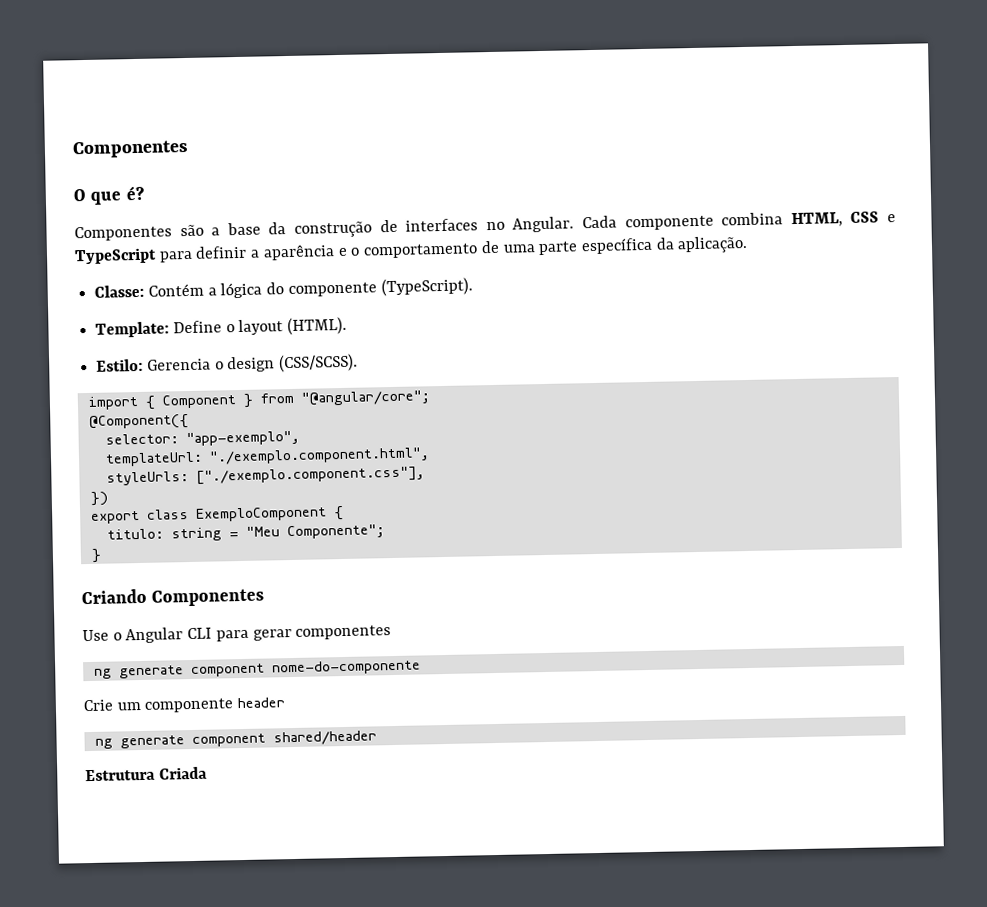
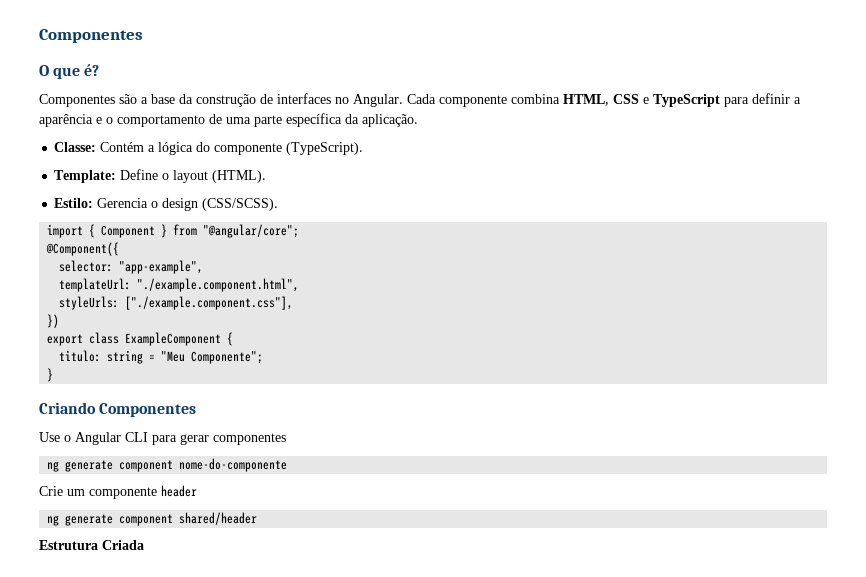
- selector: "app-exemplo",
+ selector: "app-example",
- templateUrl: "./exemplo.component.html",
+ templateUrl: "./example.component.html",
- styleUrls: ["./exemplo.component.css"],
+ styleUrls: ["./example.component.css"],
- export class ExemploComponent {
+ export class ExampleComponent {

